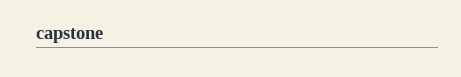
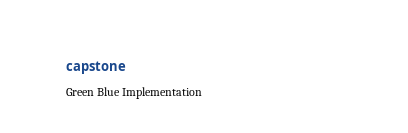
+ Green Blue Implementation

